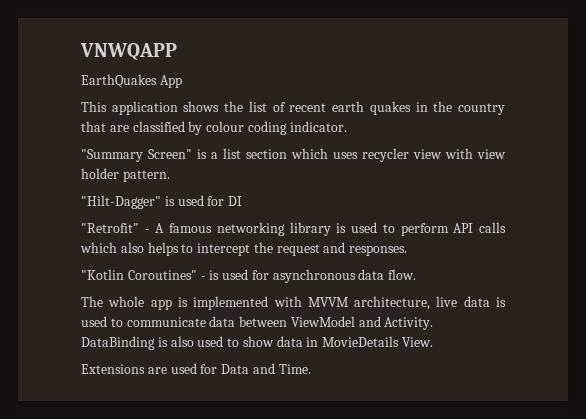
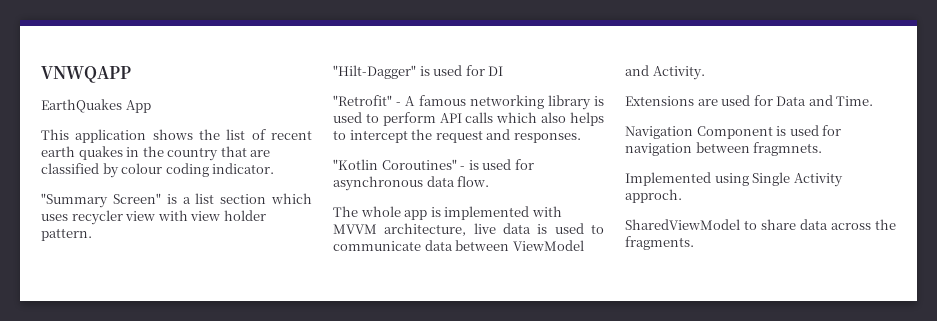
- DataBinding is also used to show data in MovieDetails View.
+ Navigation Component is used for navigation between fragmnets.
+ Implemented using Single Activity approch.
+ SharedViewModel to share data across the fragments.

